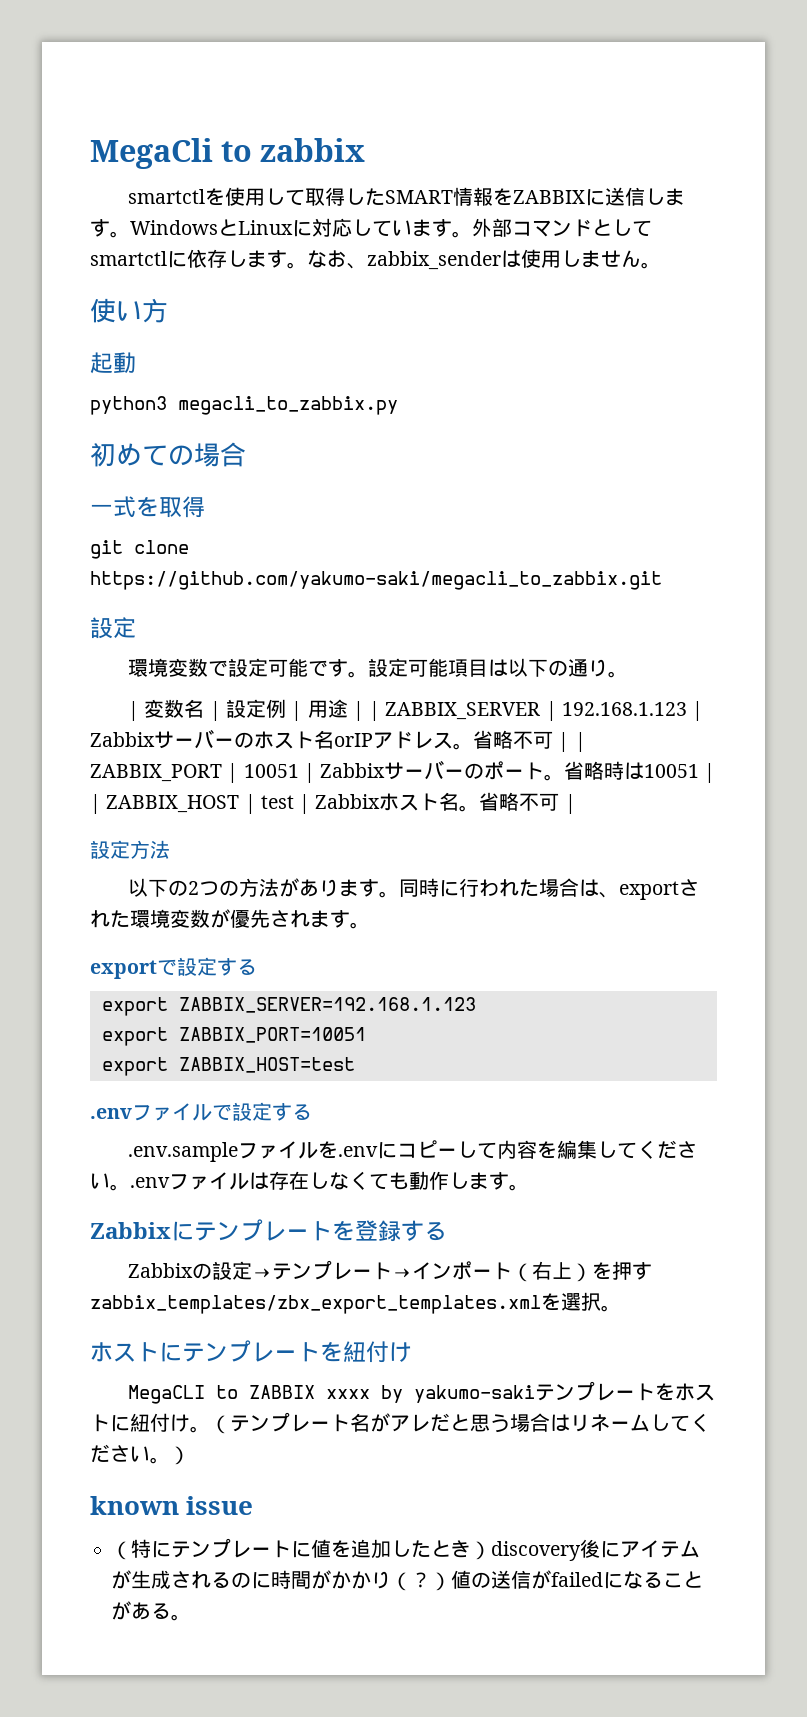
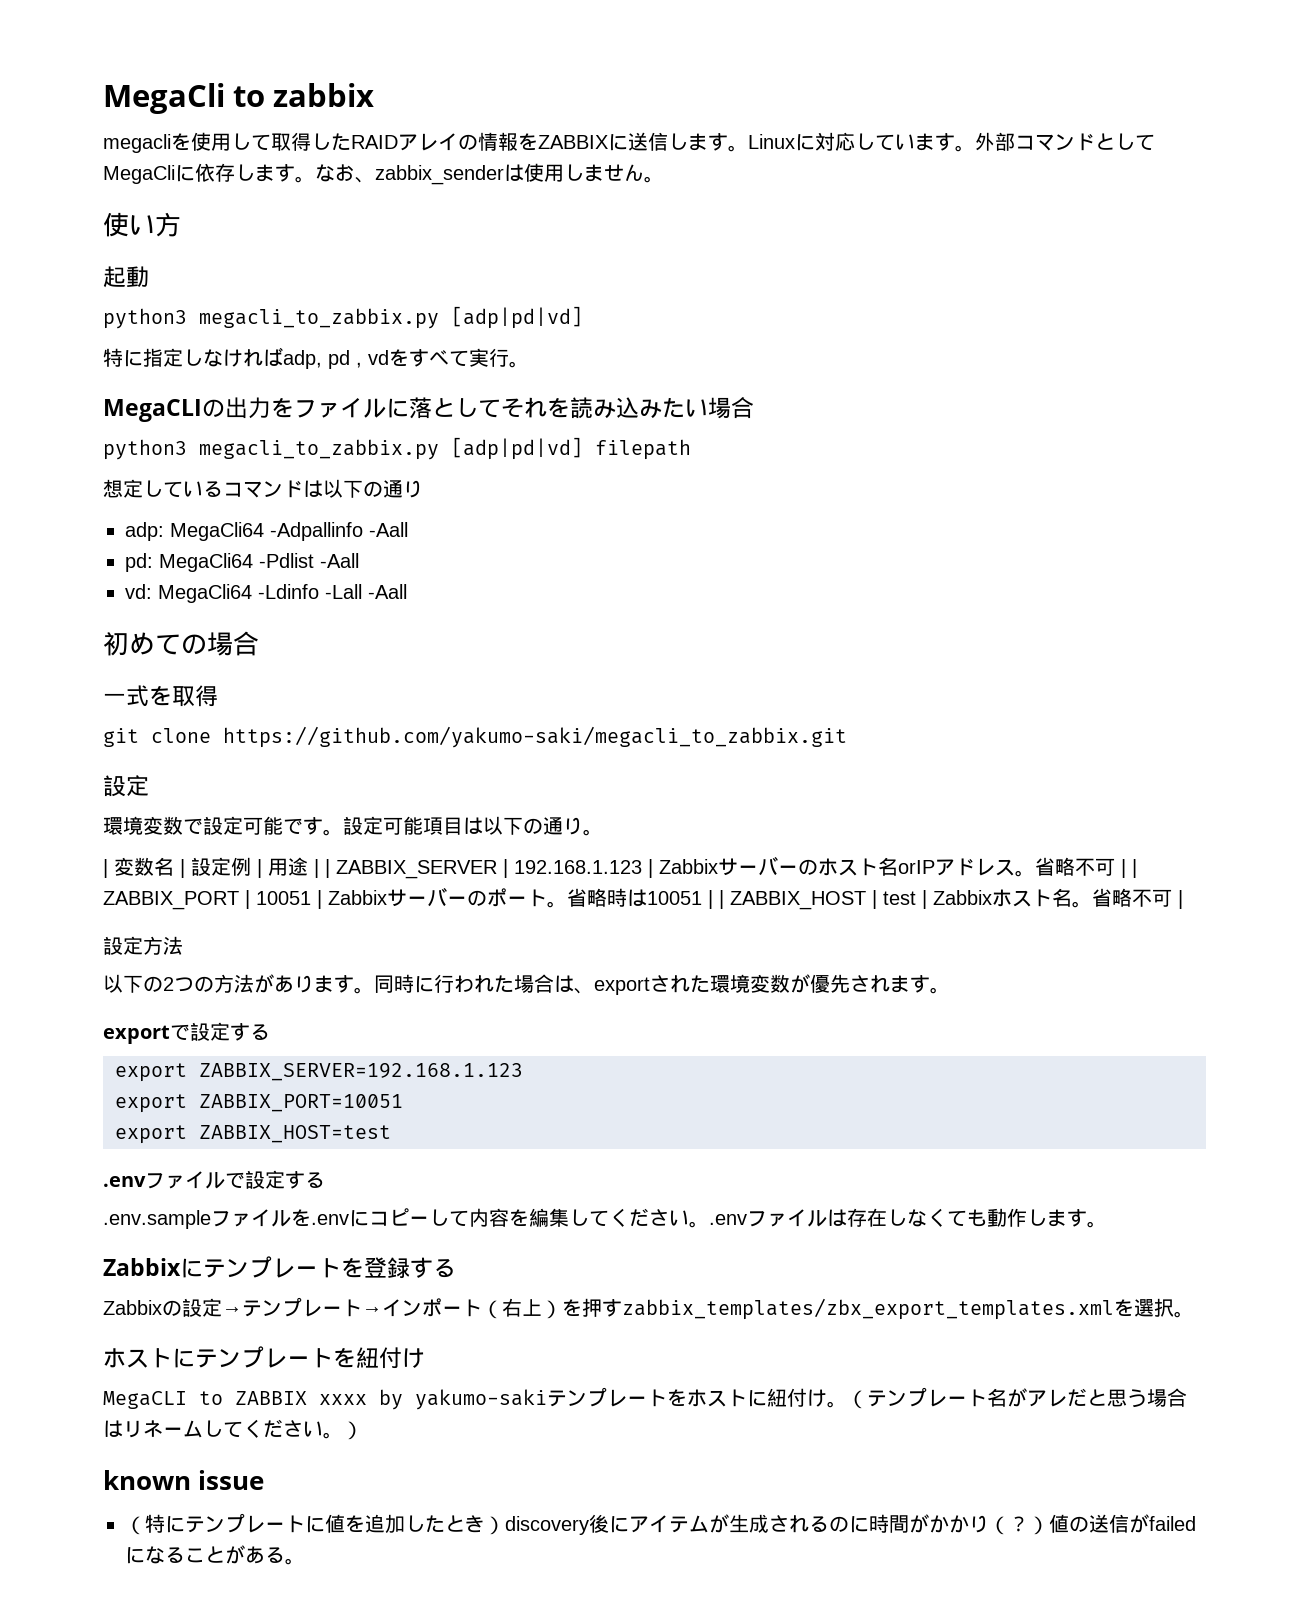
- smartctlを使用して取得したSMART情報をZABBIXに送信します。
+ megacliを使用して取得したRAIDアレイの情報をZABBIXに送信します。
- WindowsとLinuxに対応しています。
+ Linuxに対応しています。
- 外部コマンドとしてsmartctlに依存します。
+ 外部コマンドとしてMegaCliに依存します。
  起動
- python3 megacli_to_zabbix.py
+ python3 megacli_to_zabbix.py [adp|pd|vd]
+ 特に指定しなければadp, pd , vdをすべて実行。
+ MegaCLIの出力をファイルに落としてそれを読み込みたい場合
+ python3 megacli_to_zabbix.py [adp|pd|vd] filepath
+ 想定しているコマンドは以下の通り
+ adp: MegaCli64 -Adpallinfo -Aall
+ pd: MegaCli64 -Pdlist -Aall
+ vd: MegaCli64 -Ldinfo -Lall -Aall

